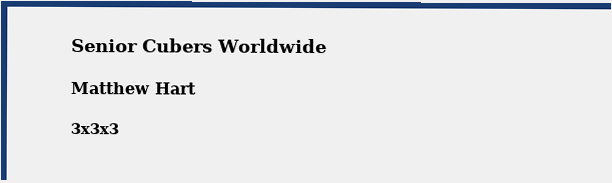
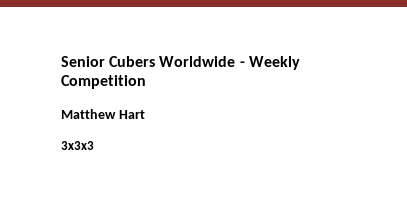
- Senior Cubers Worldwide
+ Senior Cubers Worldwide - Weekly Competition

